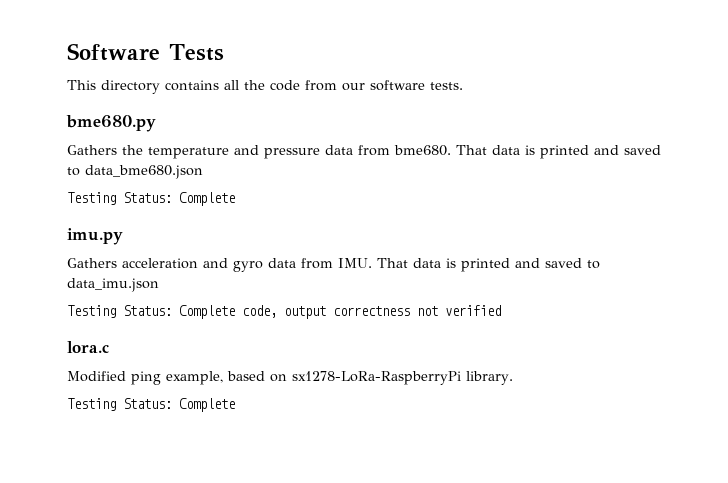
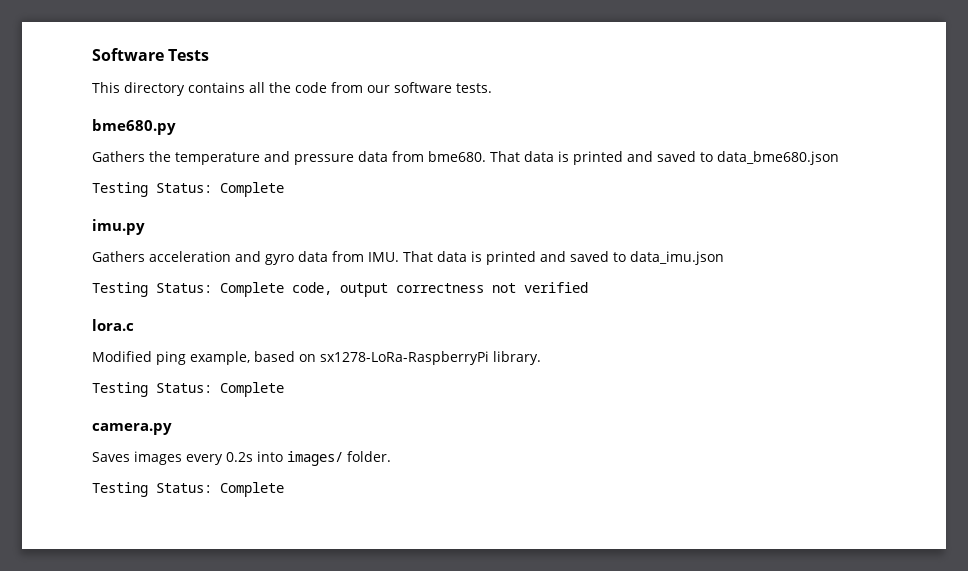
+ camera.py
+ Saves images every 0.2s into images/ folder.
+ Testing Status: Complete

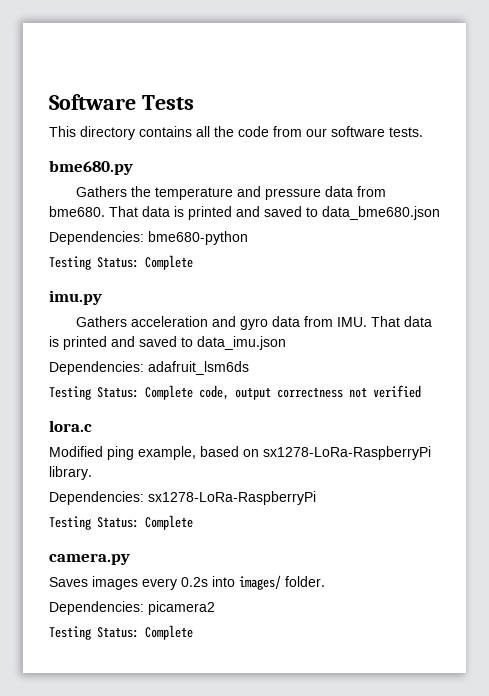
+ Dependencies: bme680-python
+ Dependencies: adafruit_lsm6ds
+ Dependencies: sx1278-LoRa-RaspberryPi
+ Dependencies: picamera2

